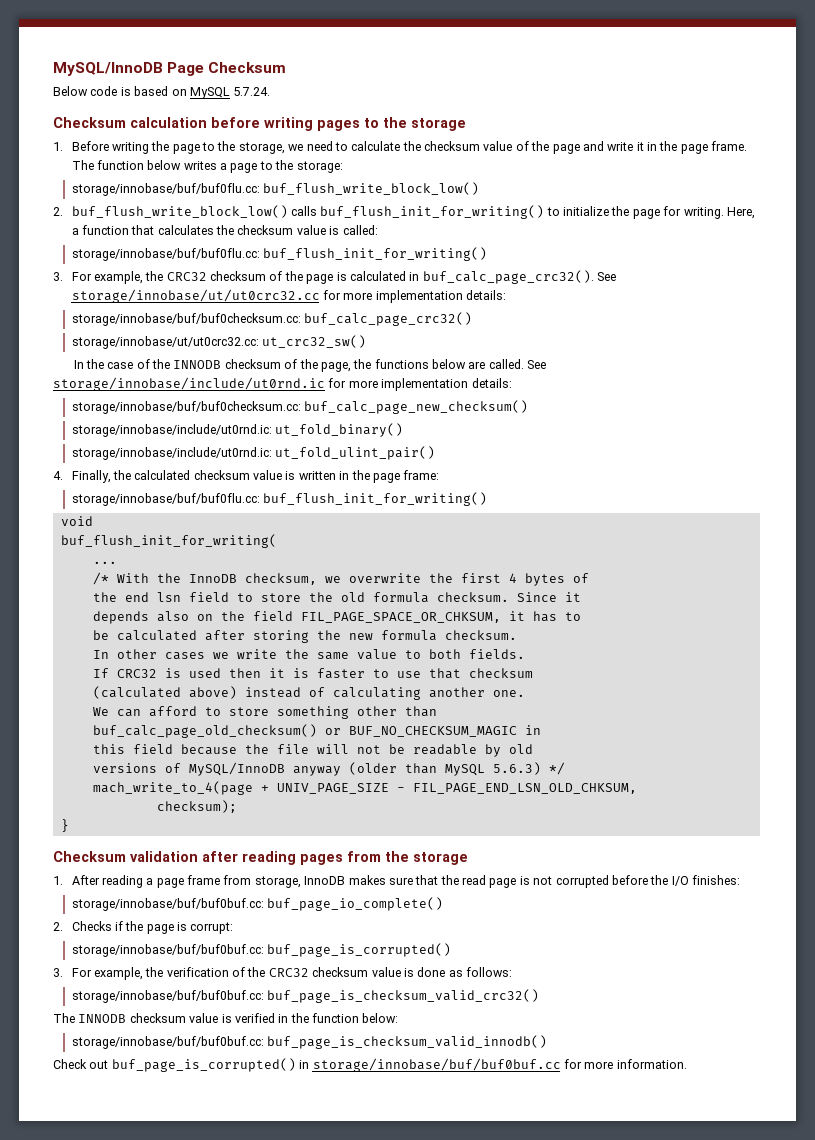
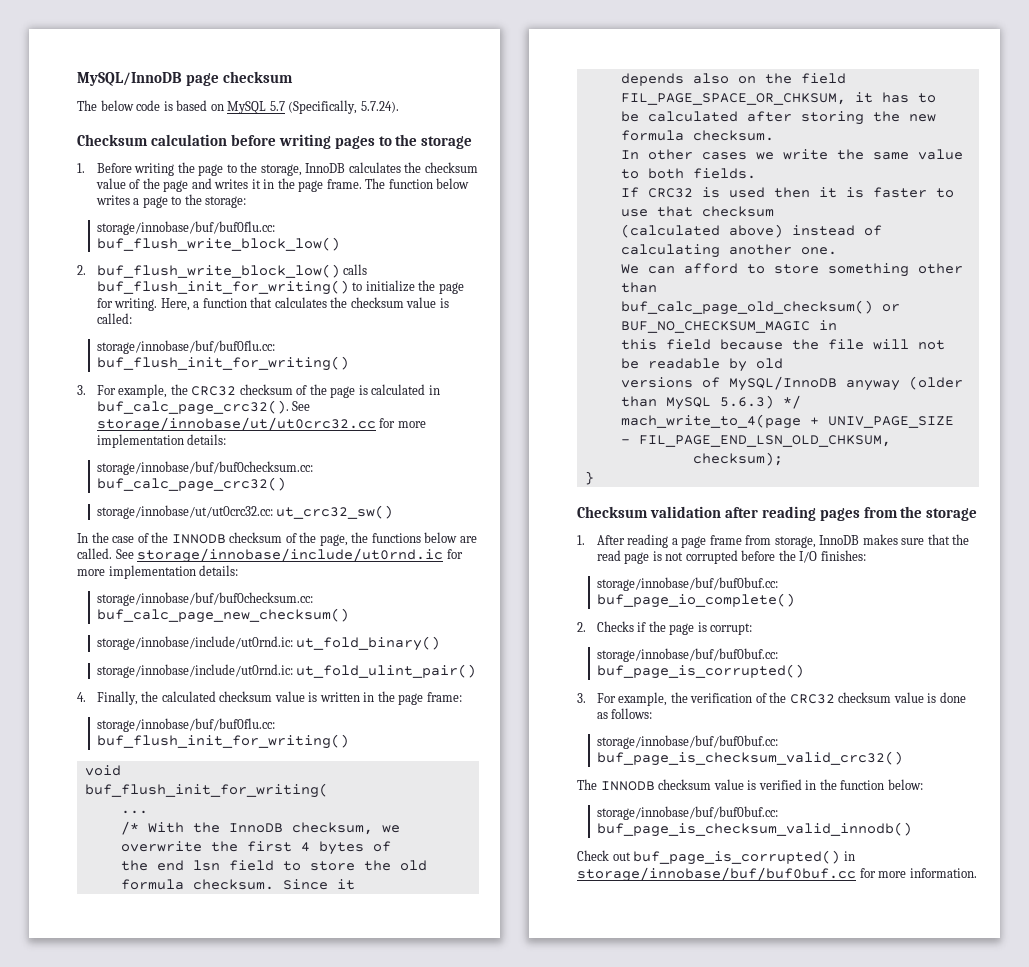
- MySQL/InnoDB Page Checksum
- Below code is based on MySQL 5.7.24.
+ MySQL/InnoDB page checksum
+ The below code is based on MySQL 5.7 (Specifically, 5.7.24).
- 1. Before writing the page to the storage, we need to calculate the checksum value of the page and write it in the page frame.
+ 1. Before writing the page to the storage, InnoDB calculates the checksum value of the page and writes it in the page frame.

